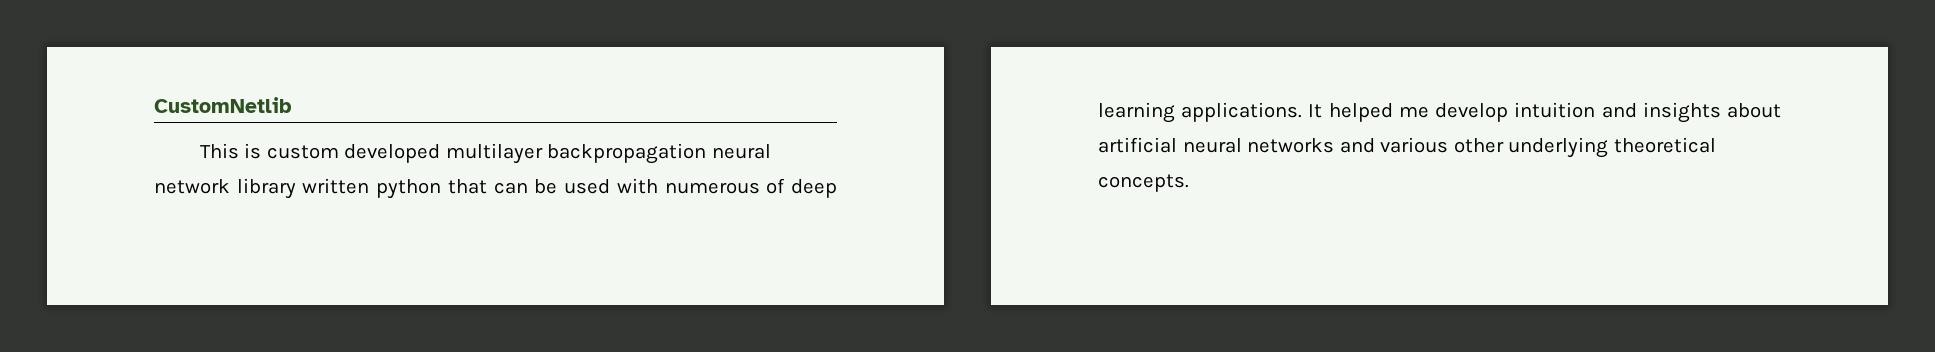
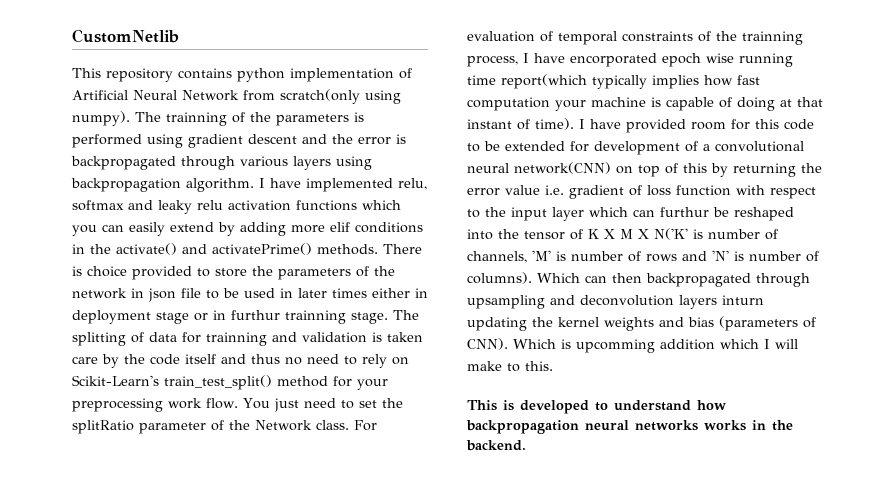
- This is custom developed multilayer backpropagation neural network library written python that can be used with numerous of deep learning applications. It helped me develop intuition and insights about artificial neural networks and various other underlying theoretical concepts.
+ This repository contains python implementation of Artificial Neural Network from scratch(only using numpy). The trainning of the parameters is performed using gradient descent and the error is backpropagated through various layers using backpropagation algorithm. I have implemented relu, softmax and leaky relu activation functions which you can easily extend by adding more elif conditions in the activate() and activatePrime() methods. There is choice provided to store the parameters of the network in json file to be used in later times either in deployment stage or in furthur trainning stage. The splitting of data for trainning and validation is taken care by the code itself and thus no need to rely on Scikit-Learn's train_test_split() method for your preprocessing work flow. You just need to set the splitRatio parameter of the Network class. For evaluation of temporal constraints of the trainning process, I have encorporated epoch wise running time report(which typically implies how fast computation your machine is capable of doing at that instant of time). I have provided room for this code to be extended for development of a convolutional neural network(CNN) on top of this by returning the error value i.e. gradient of loss function with respect to the input layer which can furthur be reshaped into the tensor of K X M X N('K' is number of channels, 'M' is number of rows and 'N' is number of columns). Which can then backpropagated through upsampling and deconvolution layers inturn updating the kernel weights and bias (parameters of CNN). Which is upcomming addition which I will make to this.
+ This is developed to understand how backpropagation neural networks works in the backend.

